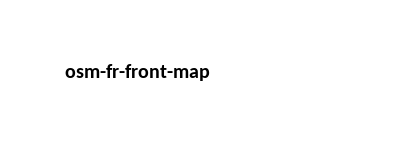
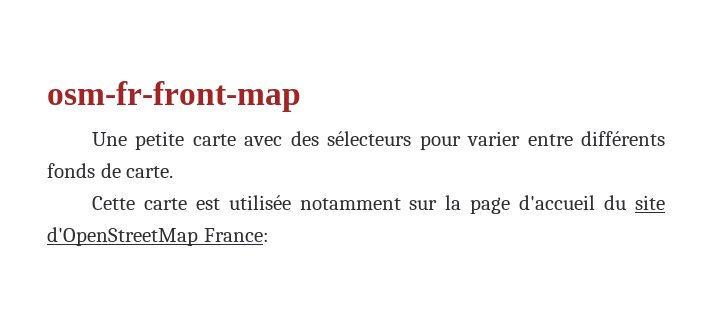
+ Une petite carte avec des sélecteurs pour varier entre différents fonds de carte.
+ Cette carte est utilisée notamment sur la page d'accueil du site d'OpenStreetMap France:

